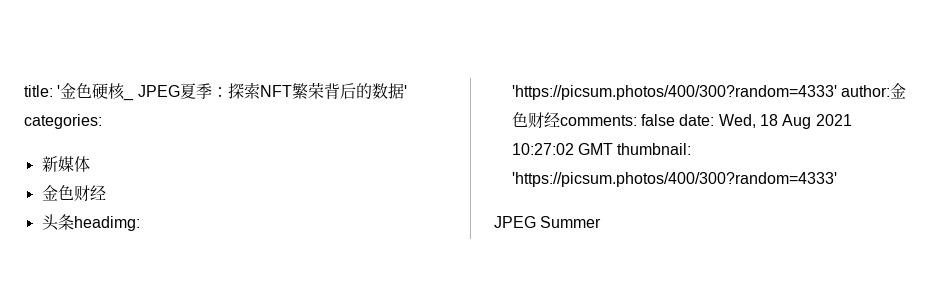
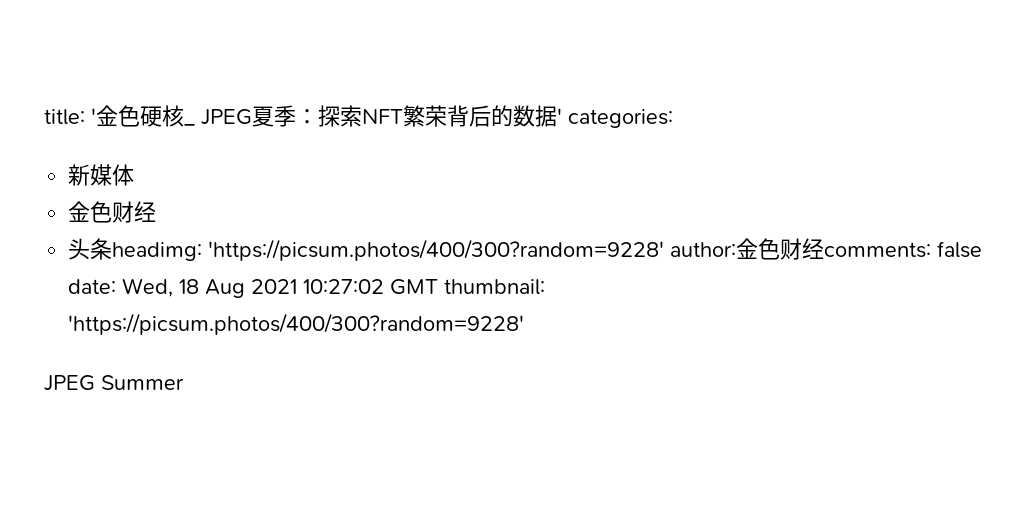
- 头条headimg: 'https://picsum.photos/400/300?random=4333' author:金色财经comments: false date: Wed, 18 Aug 2021 10:27:02 GMT thumbnail: 'https://picsum.photos/400/300?random=4333'
+ 头条headimg: 'https://picsum.photos/400/300?random=9228' author:金色财经comments: false date: Wed, 18 Aug 2021 10:27:02 GMT thumbnail: 'https://picsum.photos/400/300?random=9228'

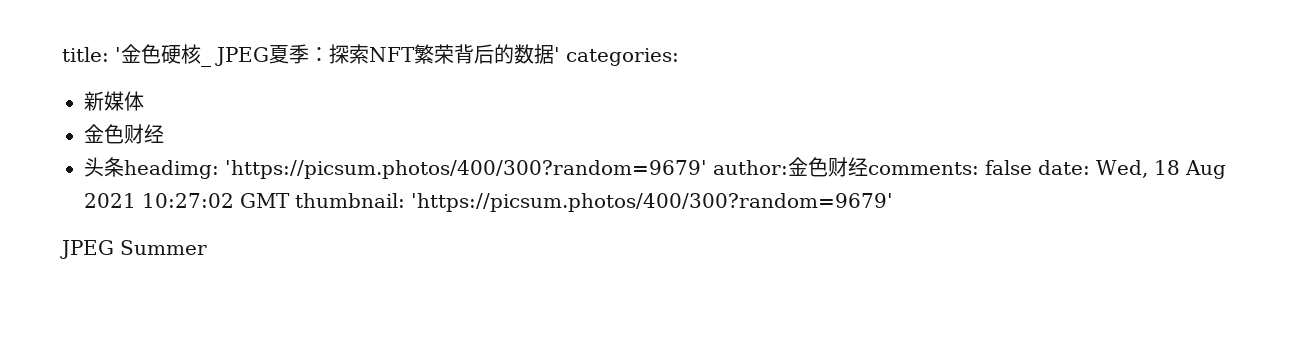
- 头条headimg: 'https://picsum.photos/400/300?random=9228' author:金色财经comments: false date: Wed, 18 Aug 2021 10:27:02 GMT thumbnail: 'https://picsum.photos/400/300?random=9228'
+ 头条headimg: 'https://picsum.photos/400/300?random=9679' author:金色财经comments: false date: Wed, 18 Aug 2021 10:27:02 GMT thumbnail: 'https://picsum.photos/400/300?random=9679'

